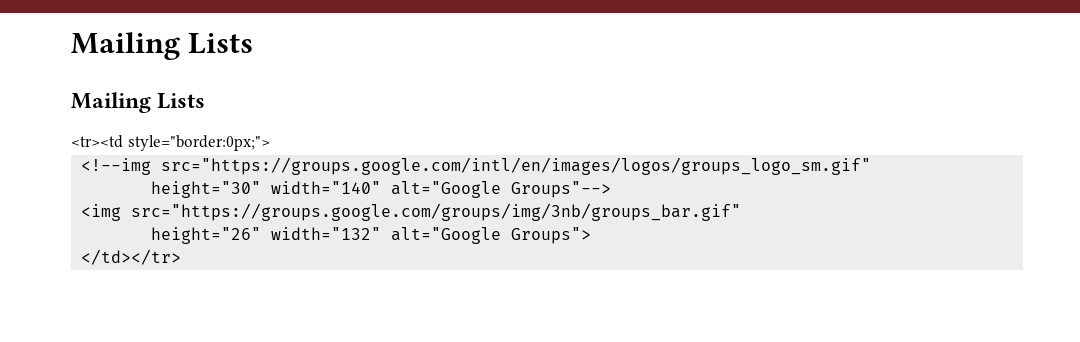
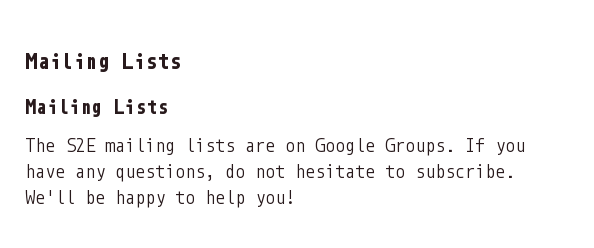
- <tr><td style="border:0px;">
- <!--img src="https://groups.google.com/intl/en/images/logos/groups_logo_sm.gif"
- height="30" width="140" alt="Google Groups"-->
- <img src="https://groups.google.com/groups/img/3nb/groups_bar.gif"
- height="26" width="132" alt="Google Groups">
- </td></tr>
+ The S2E mailing lists are on Google Groups. If you have any questions, do not hesitate to subscribe. We'll be happy to help you!

